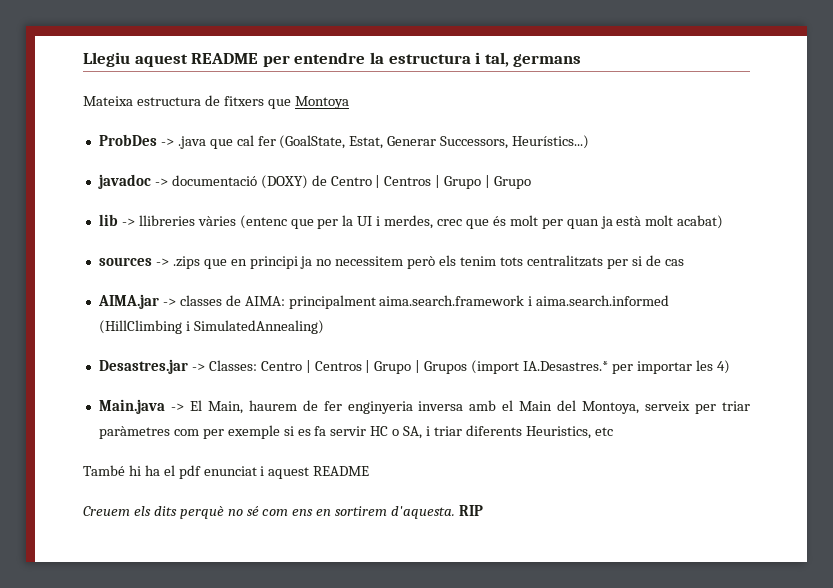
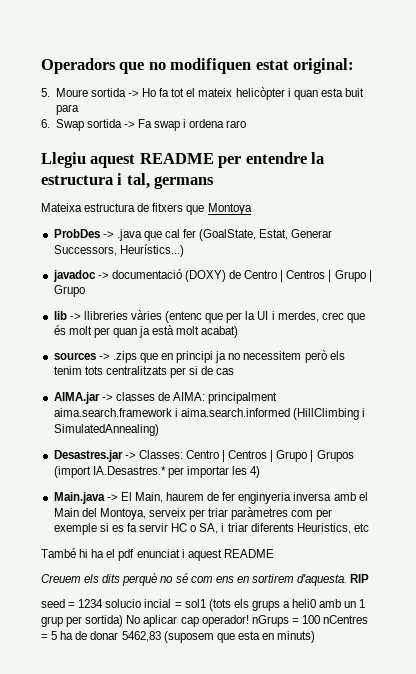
+ Operadors que no modifiquen estat original:
+ 5. Moure sortida -> Ho fa tot el mateix helicòpter i quan esta buit para
+ 6. Swap sortida -> Fa swap i ordena raro
+ seed = 1234 solucio incial = sol1 (tots els grups a heli0 amb un 1 grup per sortida) No aplicar cap operador! nGrups = 100 nCentres = 5 ha de donar 5462,83 (suposem que esta en minuts)

